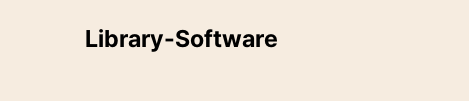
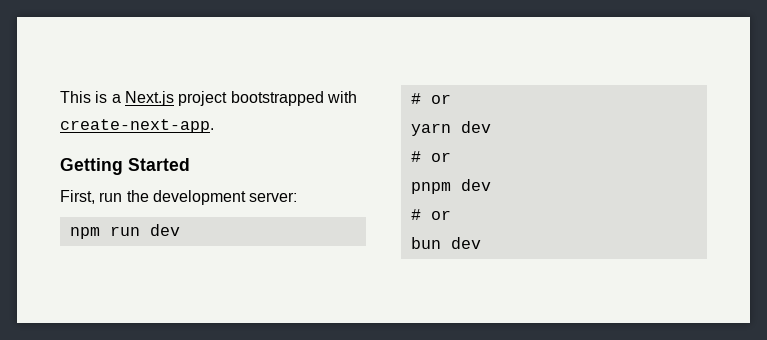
- Library-Software
+ This is a Next.js project bootstrapped with create-next-app.
+ Getting Started
+ First, run the development server:
+ npm run dev
+ # or
+ yarn dev
+ # or
+ pnpm dev
+ # or
+ bun dev

